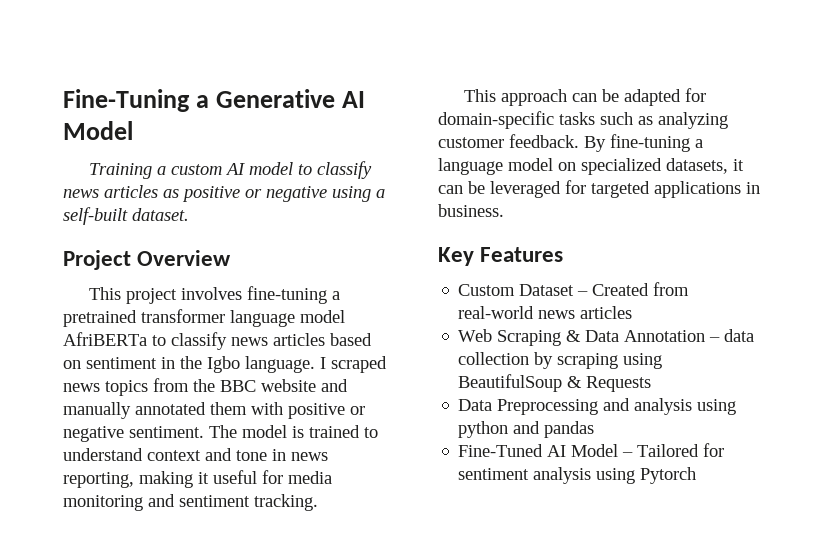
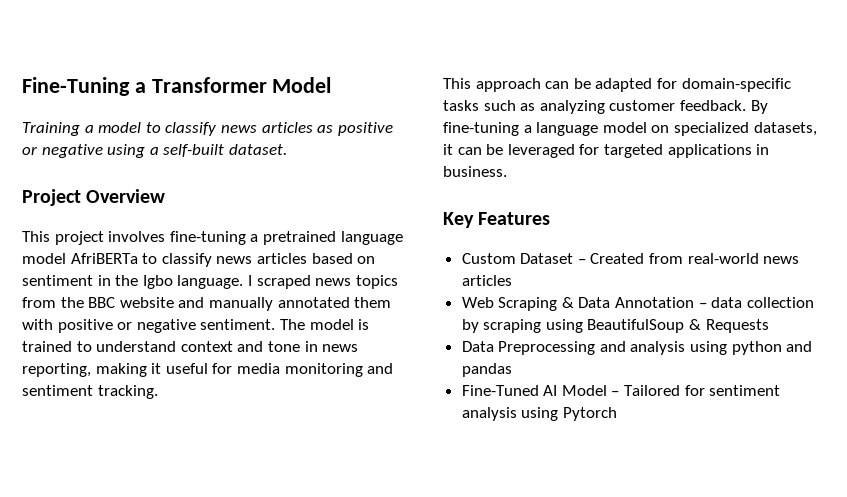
- Fine-Tuning a Generative AI Model
+ Fine-Tuning a Transformer Model
- Training a custom AI model to classify news articles as positive or negative using a self-built dataset.
+ Training a model to classify news articles as positive or negative using a self-built dataset.
- This project involves fine-tuning a pretrained transformer language model AfriBERTa to classify news articles based on sentiment in the Igbo language.
+ This project involves fine-tuning a pretrained language model AfriBERTa to classify news articles based on sentiment in the Igbo language.

